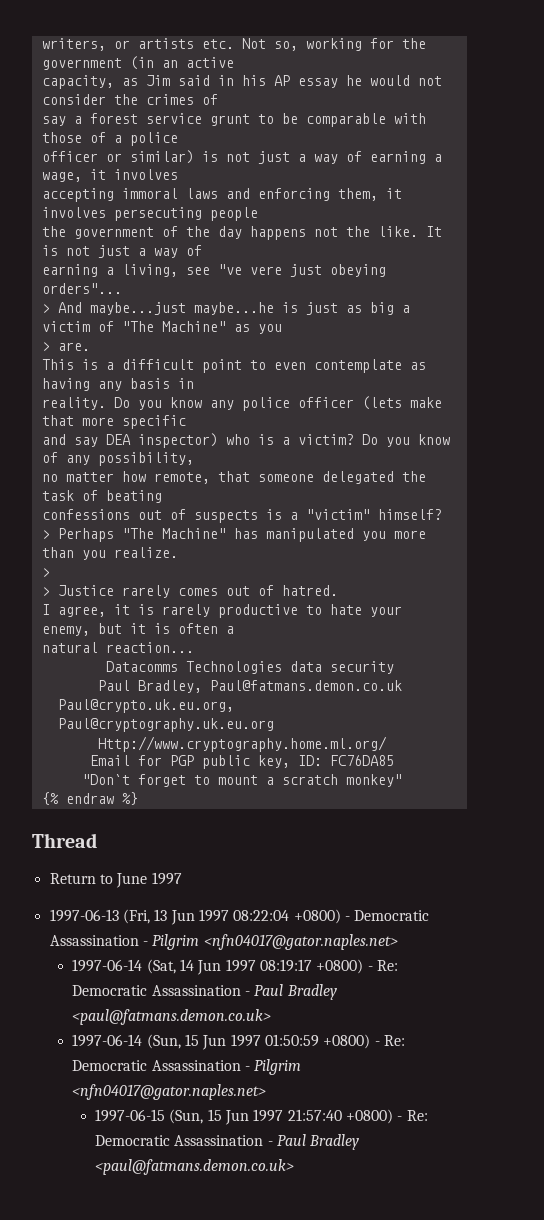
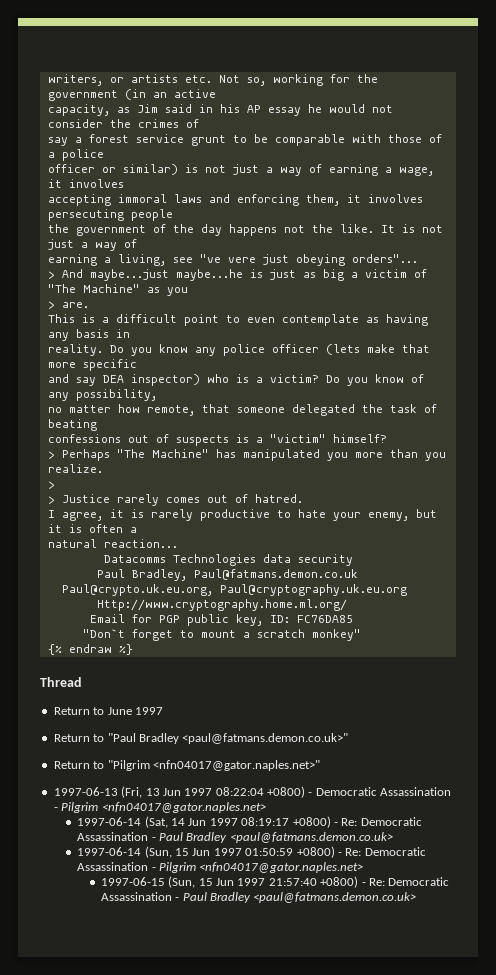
+ Return to "Paul Bradley <paul@fatmans.demon.co.uk>"
+ Return to "Pilgrim <nfn04017@gator.naples.net>"

